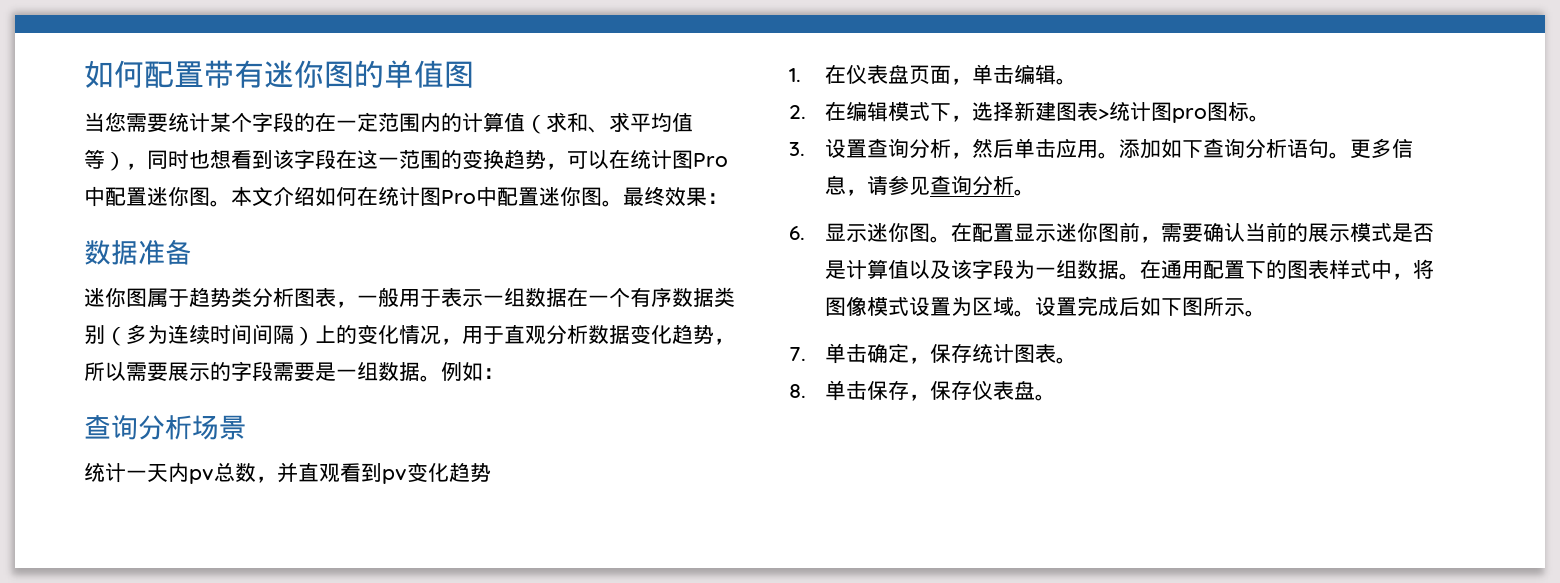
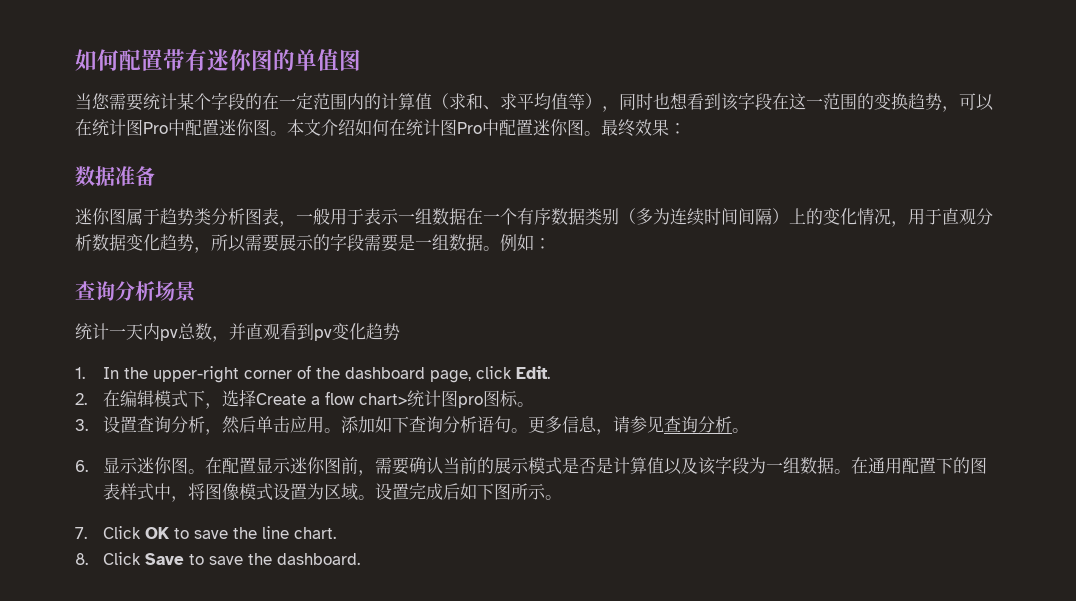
- 1.在仪表盘页面，单击编辑。
+ 1. In the upper-right corner of the dashboard page, click Edit.
- 2.在编辑模式下，选择新建图表>统计图pro图标。
+ 2.在编辑模式下，选择Create a flow chart>统计图pro图标。
- 7.单击确定，保存统计图表。
- 8.单击保存，保存仪表盘。
+ 7. Click OK to save the line chart.
+ 8. Click Save to save the dashboard.

